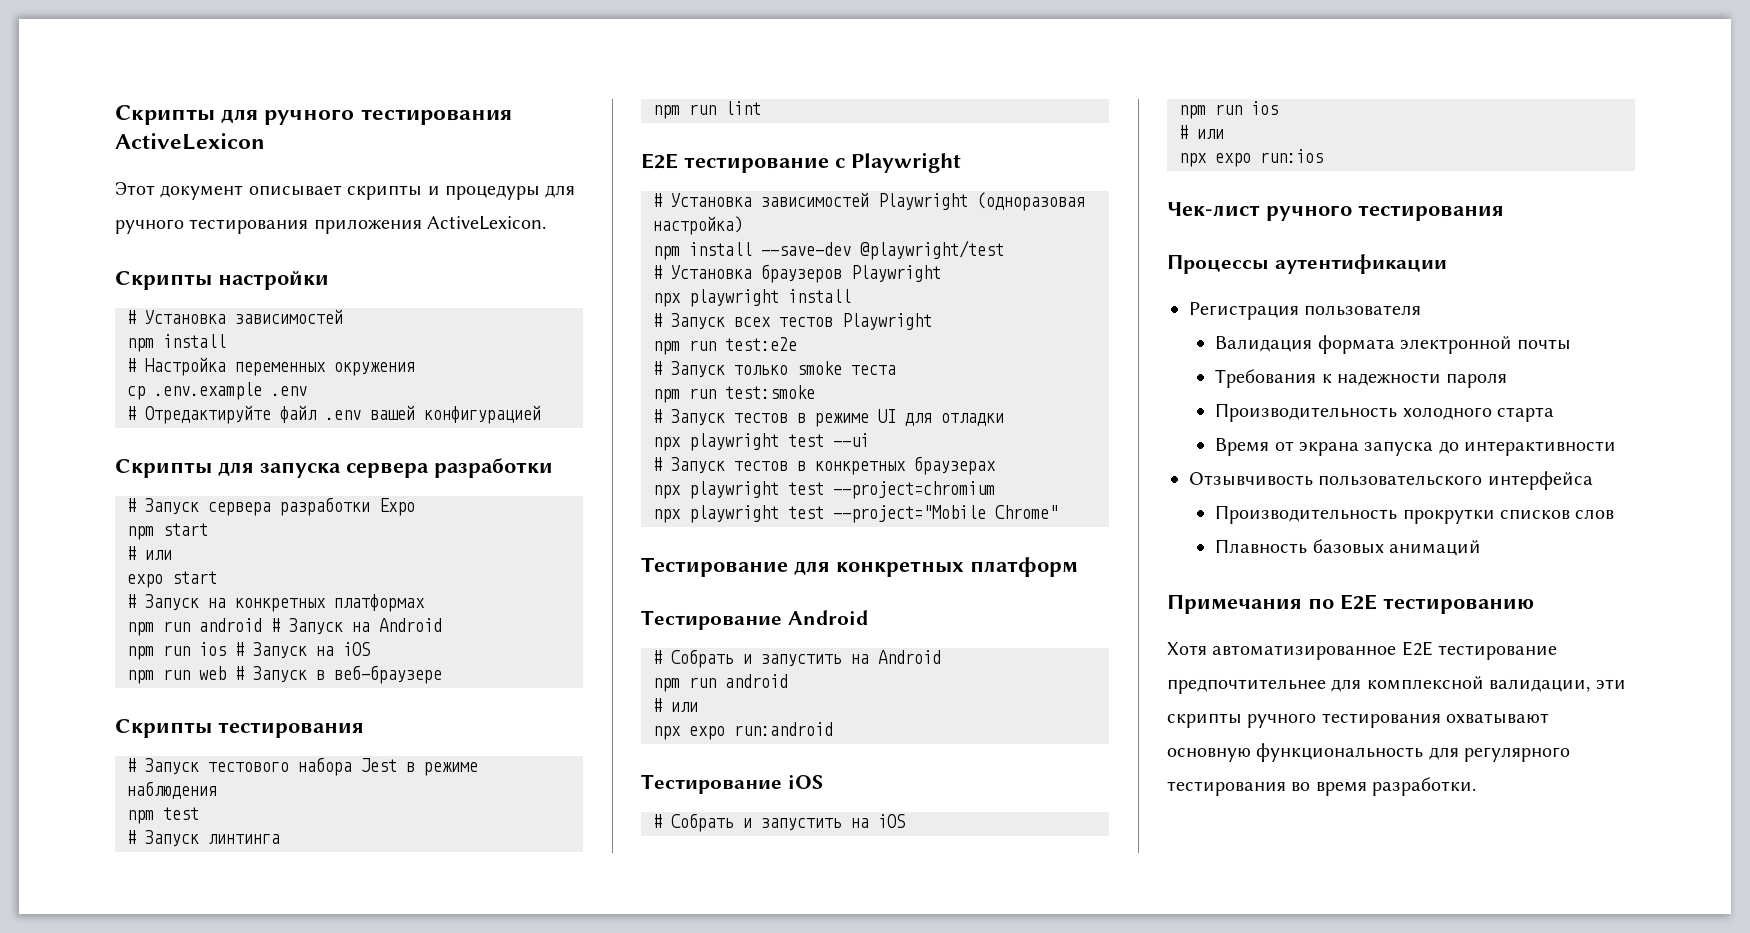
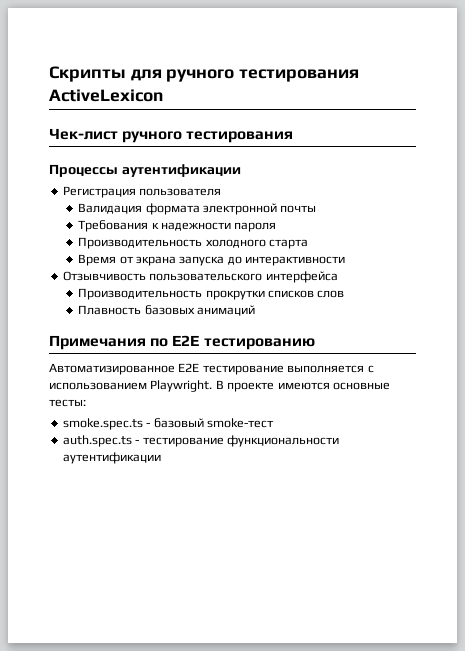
- Этот документ описывает скрипты и процедуры для ручного тестирования приложения ActiveLexicon.
- Скрипты настройки
- # Установка зависимостей
- npm install
- # Настройка переменных окружения
- cp .env.example .env
- # Отредактируйте файл .env вашей конфигурацией
- Скрипты для запуска сервера разработки
- # Запуск сервера разработки Expo
- npm start
- # или
- expo start
- # Запуск на конкретных платформах
- npm run android # Запуск на Android
- npm run ios # Запуск на iOS
- npm run web # Запуск в веб-браузере
- Скрипты тестирования
- # Запуск тестового набора Jest в режиме наблюдения
- npm test
- # Запуск линтинга
- npm run lint
- E2E тестирование с Playwright
- # Установка зависимостей Playwright (одноразовая настройка)
- npm install --save-dev @playwright/test
- # Установка браузеров Playwright
- npx playwright install
- # Запуск всех тестов Playwright
- npm run test:e2e
- # Запуск только smoke теста
- npm run test:smoke
- # Запуск тестов в режиме UI для отладки
- npx playwright test --ui
- # Запуск тестов в конкретных браузерах
- npx playwright test --project=chromium
- npx playwright test --project="Mobile Chrome"
- Тестирование для конкретных платформ
- Тестирование Android
- # Собрать и запустить на Android
- npm run android
- # или
- npx expo run:android
- Тестирование iOS
- # Собрать и запустить на iOS
- npm run ios
- # или
- npx expo run:ios
- Хотя автоматизированное E2E тестирование предпочтительнее для комплексной валидации, эти скрипты ручного тестирования охватывают основную функциональность для регулярного тестирования во время разработки.
+ Автоматизированное E2E тестирование выполняется с использованием Playwright. В проекте имеются основные тесты:
+ smoke.spec.ts - базовый smoke-тест
+ auth.spec.ts - тестирование функциональности аутентификации

